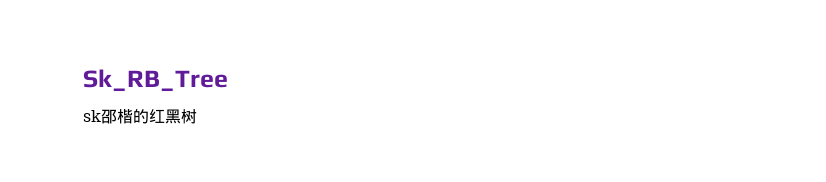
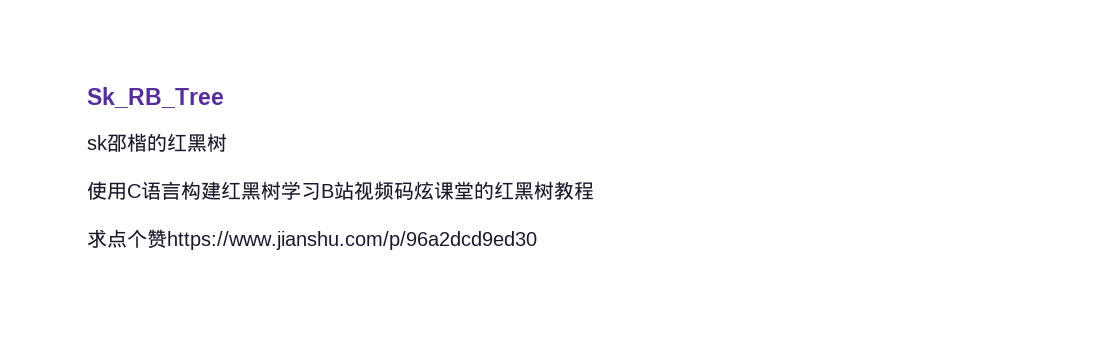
+ 使用C语言构建红黑树学习B站视频码炫课堂的红黑树教程
+ 求点个赞https://www.jianshu.com/p/96a2dcd9ed30

